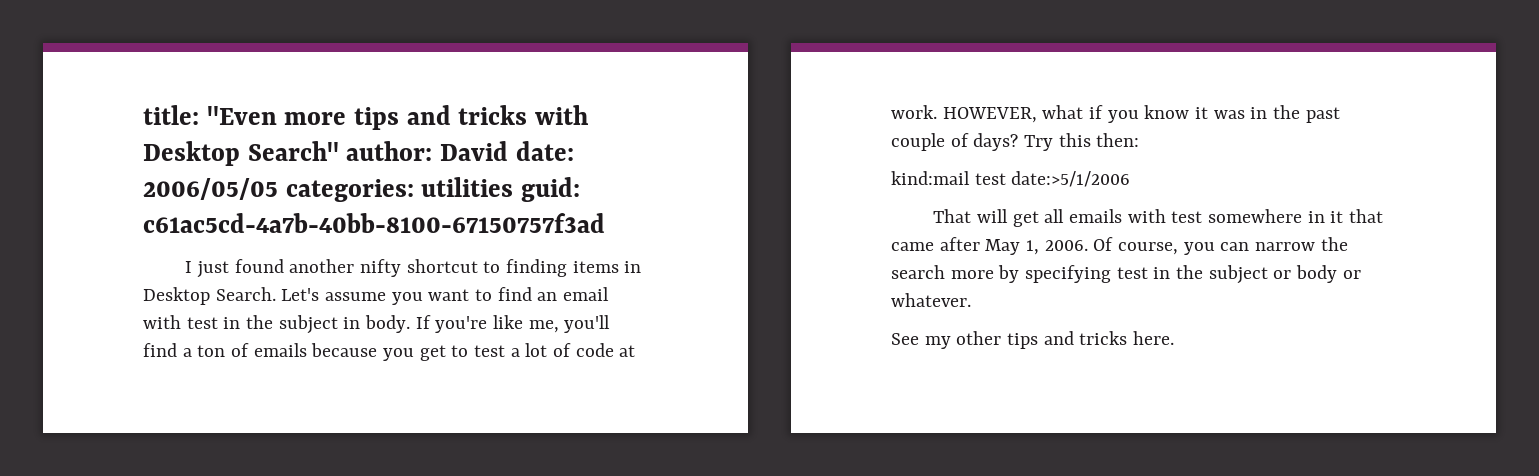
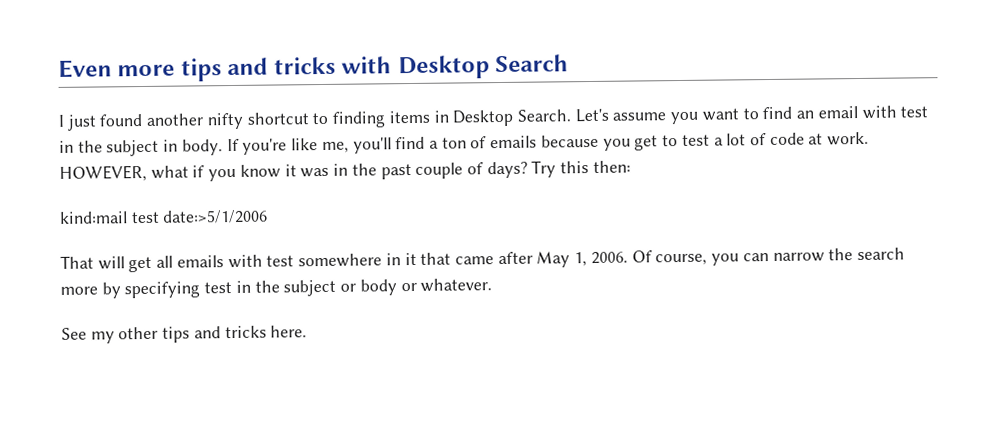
- title: "Even more tips and tricks with Desktop Search" author: David date: 2006/05/05 categories: utilities guid: c61ac5cd-4a7b-40bb-8100-67150757f3ad
+ Even more tips and tricks with Desktop Search

